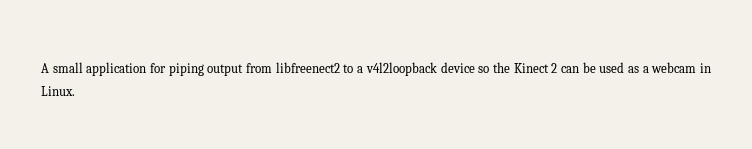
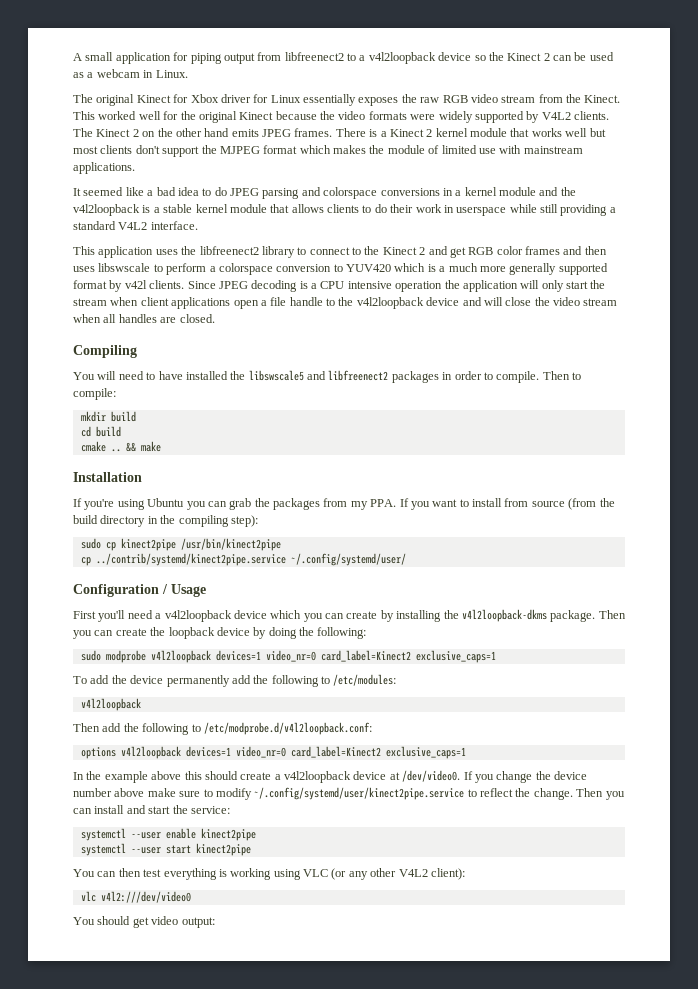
+ The original Kinect for Xbox driver for Linux essentially exposes the raw RGB video stream from the Kinect. This worked well for the original Kinect because the video formats were widely supported by V4L2 clients. The Kinect 2 on the other hand emits JPEG frames. There is a Kinect 2 kernel module that works well but most clients don't support the MJPEG format which makes the module of limited use with mainstream applications.
+ It seemed like a bad idea to do JPEG parsing and colorspace conversions in a kernel module and the v4l2loopback is a stable kernel module that allows clients to do their work in userspace while still providing a standard V4L2 interface.
+ This application uses the libfreenect2 library to connect to the Kinect 2 and get RGB color frames and then uses libswscale to perform a colorspace conversion to YUV420 which is a much more generally supported format by v42l clients. Since JPEG decoding is a CPU intensive operation the application will only start the stream when client applications open a file handle to the v4l2loopback device and will close the video stream when all handles are closed.
+ Compiling
+ You will need to have installed the libswscale5 and libfreenect2 packages in order to compile. Then to compile:
+ mkdir build
+ cd build
+ cmake .. && make
+ Installation
+ If you're using Ubuntu you can grab the packages from my PPA. If you want to install from source (from the build directory in the compiling step):
+ sudo cp kinect2pipe /usr/bin/kinect2pipe
+ cp ../contrib/systemd/kinect2pipe.service ~/.config/systemd/user/
+ Configuration / Usage
+ First you'll need a v4l2loopback device which you can create by installing the v4l2loopback-dkms package. Then you can create the loopback device by doing the following:
+ sudo modprobe v4l2loopback devices=1 video_nr=0 card_label=Kinect2 exclusive_caps=1
+ To add the device permanently add the following to /etc/modules:
+ v4l2loopback
+ Then add the following to /etc/modprobe.d/v4l2loopback.conf:
+ options v4l2loopback devices=1 video_nr=0 card_label=Kinect2 exclusive_caps=1
+ In the example above this should create a v4l2loopback device at /dev/video0. If you change the device number above make sure to modify ~/.config/systemd/user/kinect2pipe.service to reflect the change. Then you can install and start the service:
+ systemctl --user enable kinect2pipe
+ systemctl --user start kinect2pipe
+ You can then test everything is working using VLC (or any other V4L2 client):
+ vlc v4l2:///dev/video0
+ You should get video output:

